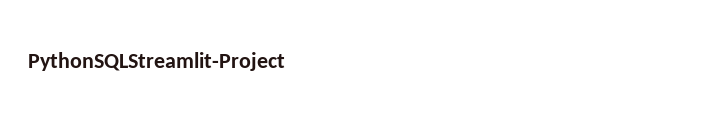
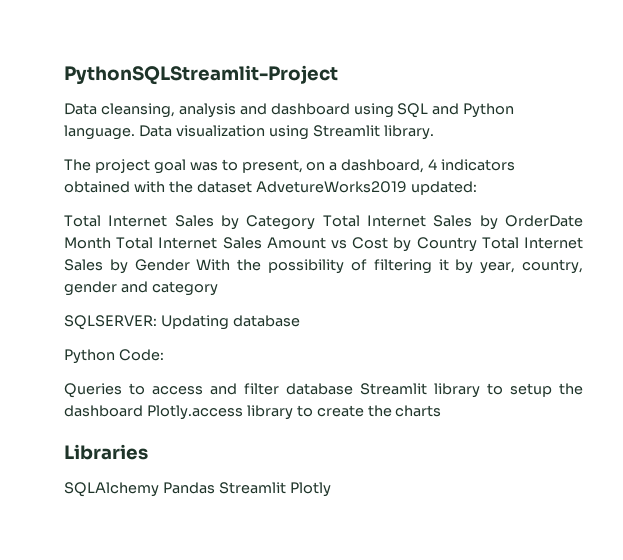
+ Data cleansing, analysis and dashboard using SQL and Python language. Data visualization using Streamlit library.
+ The project goal was to present, on a dashboard, 4 indicators obtained with the dataset AdvetureWorks2019 updated:
+ Total Internet Sales by Category Total Internet Sales by OrderDate Month Total Internet Sales Amount vs Cost by Country Total Internet Sales by Gender With the possibility of filtering it by year, country, gender and category
+ SQLSERVER: Updating database
+ Python Code:
+ Queries to access and filter database Streamlit library to setup the dashboard Plotly.access library to create the charts
+ Libraries
+ SQLAlchemy Pandas Streamlit Plotly

